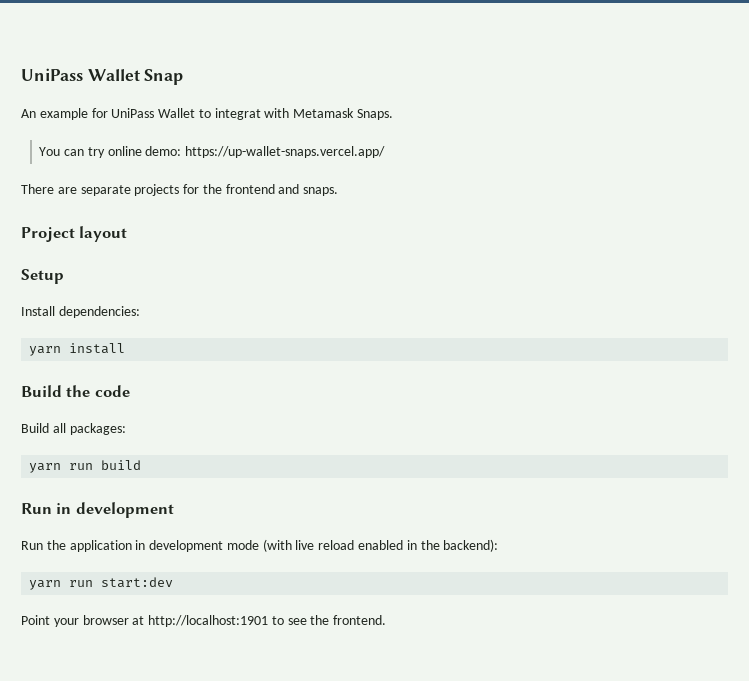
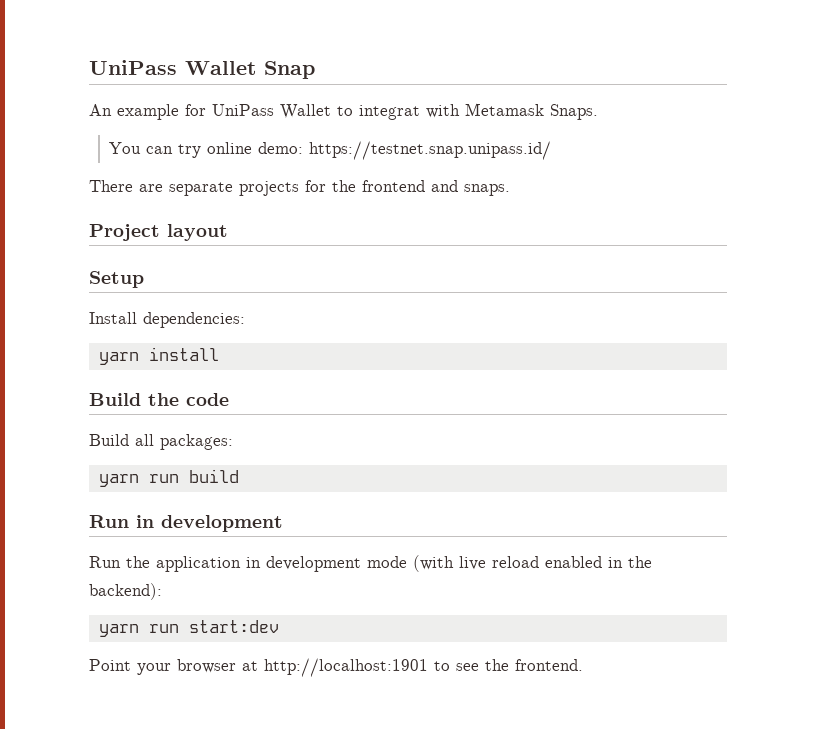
- You can try online demo: https://up-wallet-snaps.vercel.app/
+ You can try online demo: https://testnet.snap.unipass.id/

